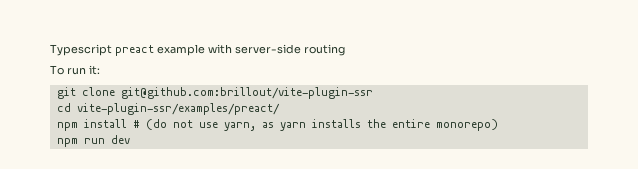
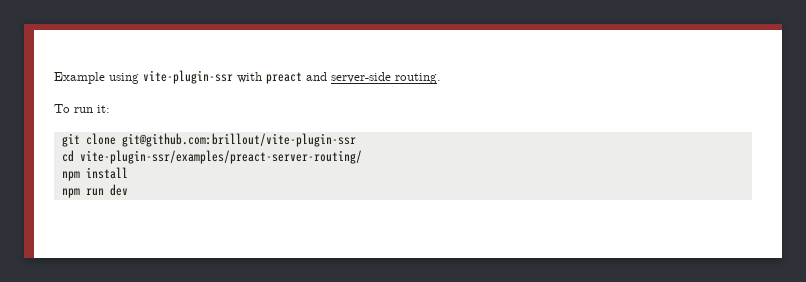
- Typescript preact example with server-side routing
+ Example using vite-plugin-ssr with preact and server-side routing.
- cd vite-plugin-ssr/examples/preact/
+ cd vite-plugin-ssr/examples/preact-server-routing/
- npm install # (do not use yarn, as yarn installs the entire monorepo)
+ npm install

